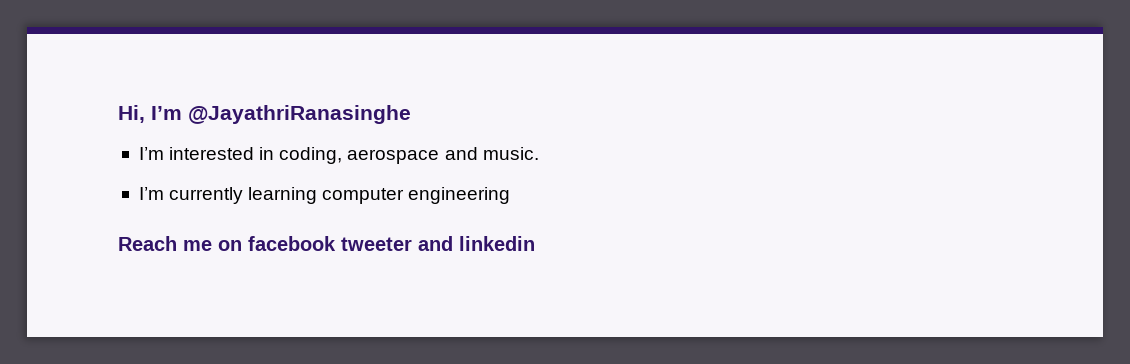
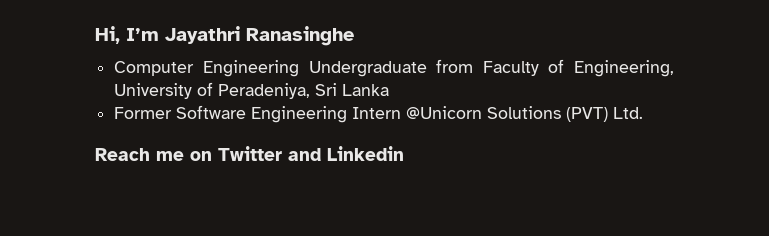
- Hi, I’m @JayathriRanasinghe
- I’m interested in coding, aerospace and music.
- I’m currently learning computer engineering
+ Hi, I’m Jayathri Ranasinghe
+ Computer Engineering Undergraduate from Faculty of Engineering, University of Peradeniya, Sri Lanka
+ Former Software Engineering Intern @Unicorn Solutions (PVT) Ltd.
- Reach me on facebook tweeter and linkedin
+ Reach me on Twitter and Linkedin

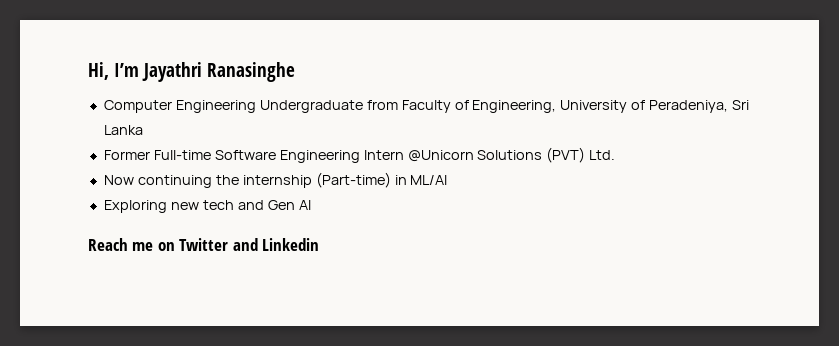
- Former Software Engineering Intern @Unicorn Solutions (PVT) Ltd.
+ Former Full-time Software Engineering Intern @Unicorn Solutions (PVT) Ltd.
+ Now continuing the internship (Part-time) in ML/AI
+ Exploring new tech and Gen AI

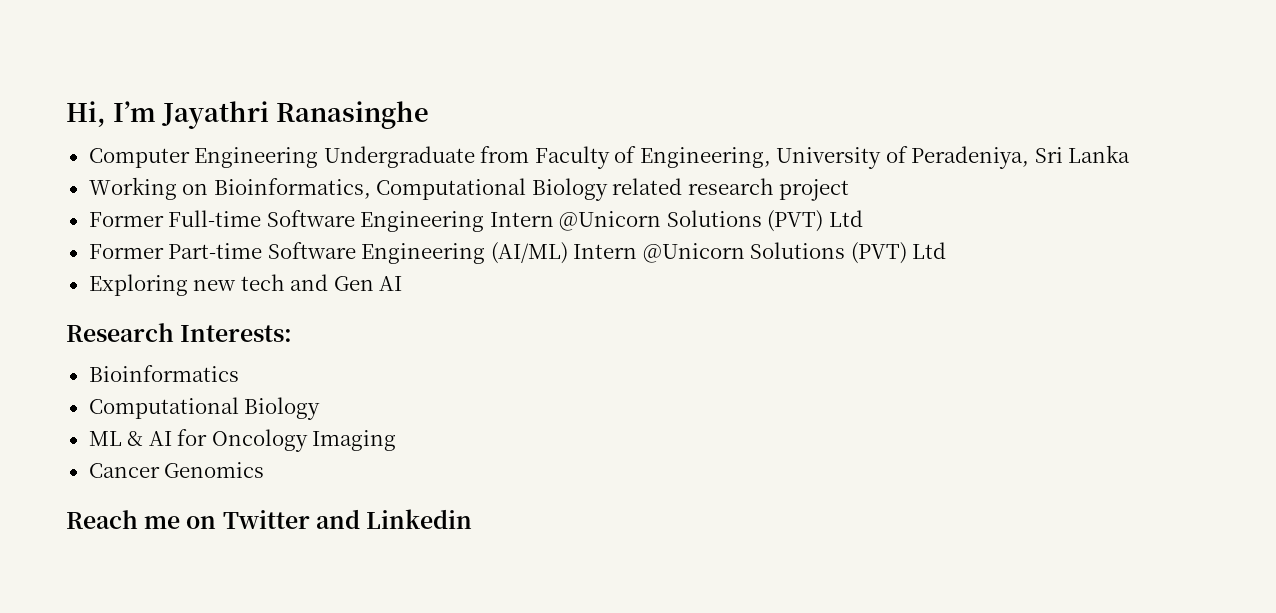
+ Working on Bioinformatics, Computational Biology related research project
- Former Full-time Software Engineering Intern @Unicorn Solutions (PVT) Ltd.
- Now continuing the internship (Part-time) in ML/AI
+ Former Full-time Software Engineering Intern @Unicorn Solutions (PVT) Ltd
+ Former Part-time Software Engineering (AI/ML) Intern @Unicorn Solutions (PVT) Ltd
+ Research Interests:
+ Bioinformatics
+ Computational Biology
+ ML & AI for Oncology Imaging
+ Cancer Genomics

